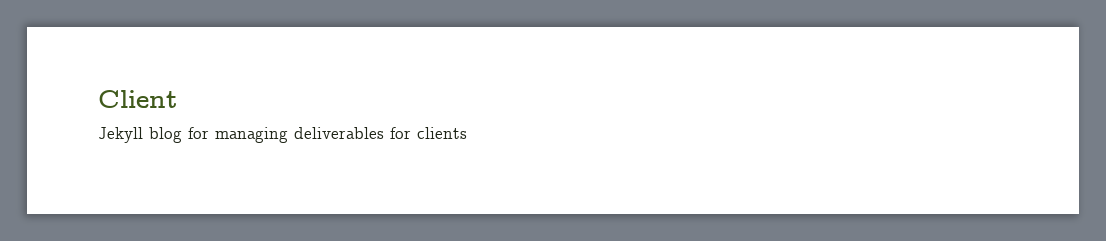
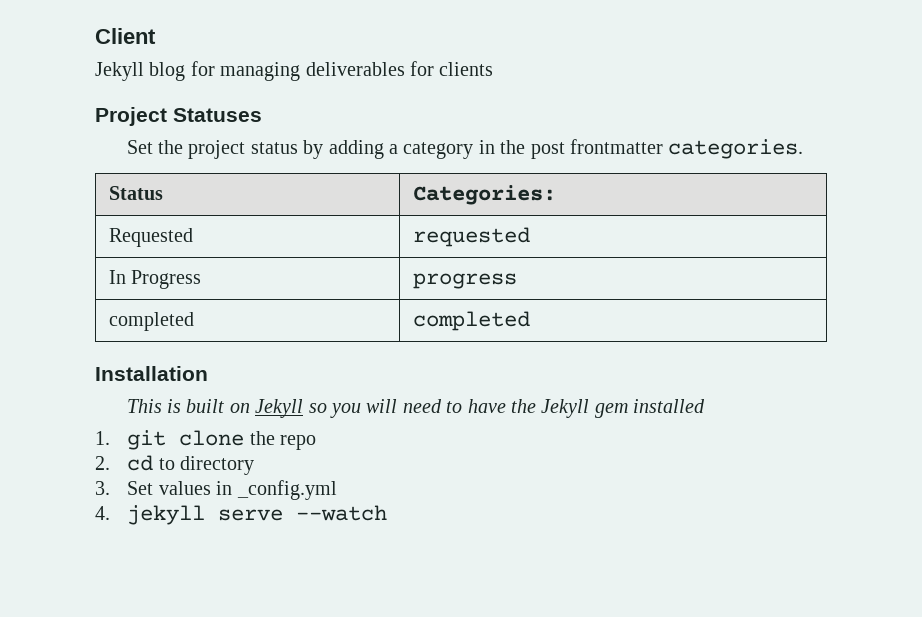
+ Project Statuses
+ Set the project status by adding a category in the post frontmatter categories.
+ Status | Categories:
+ Requested | requested
+ In Progress | progress
+ completed | completed
+ Installation
+ This is built on Jekyll so you will need to have the Jekyll gem installed
+ 1. git clone the repo
+ 2. cd to directory
+ 3. Set values in _config.yml
+ 4. jekyll serve --watch

